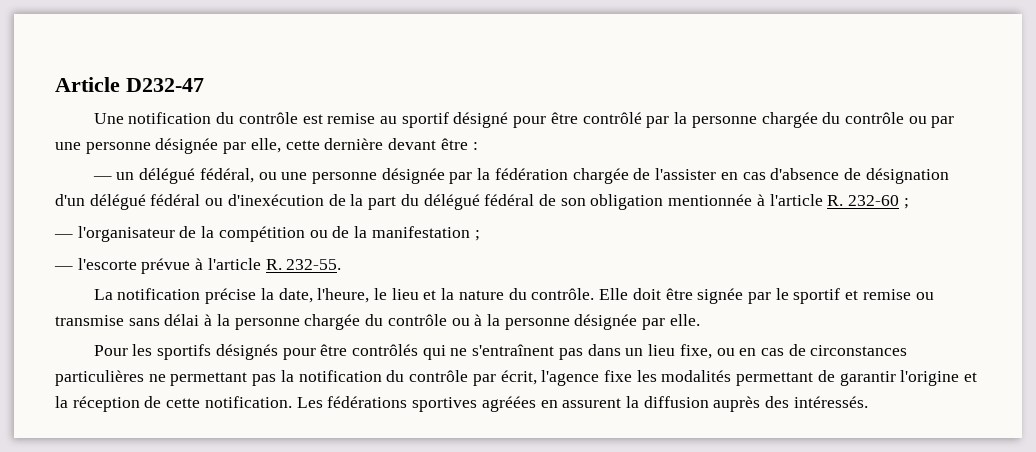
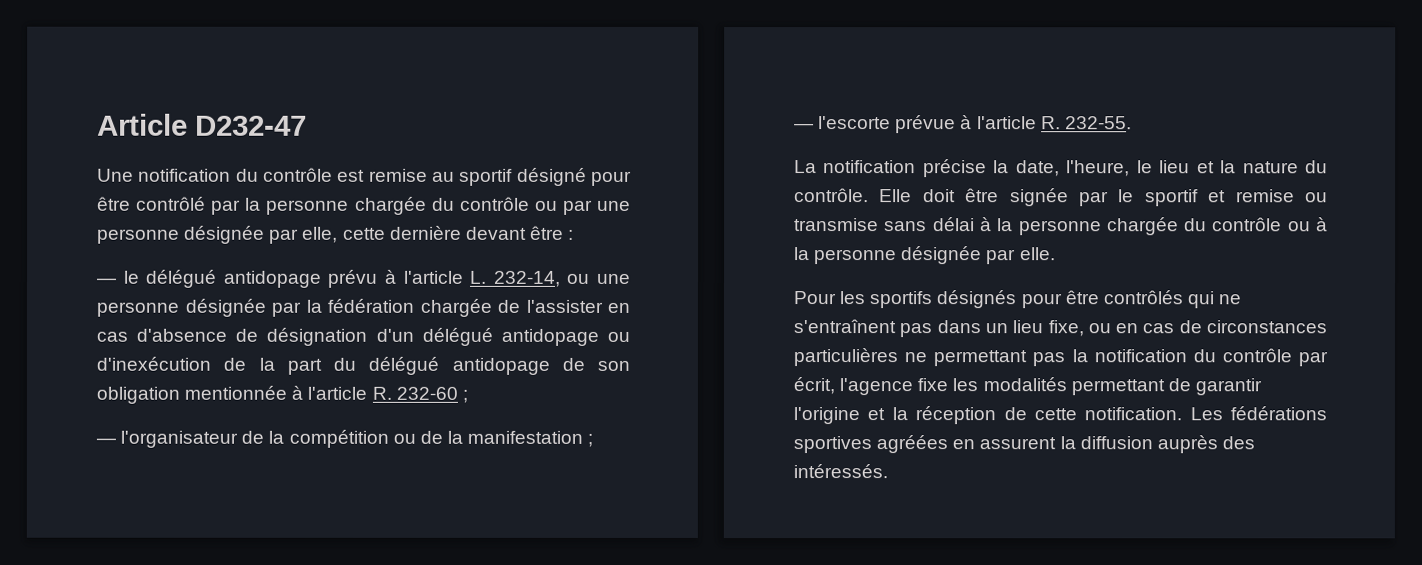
- ― un délégué fédéral, ou une personne désignée par la fédération chargée de l'assister en cas d'absence de désignation d'un délégué fédéral ou d'inexécution de la part du délégué fédéral de son obligation mentionnée à l'article R. 232-60 ;
+ ― le délégué antidopage prévu à l'article L. 232-14, ou une personne désignée par la fédération chargée de l'assister en cas d'absence de désignation d'un délégué antidopage ou d'inexécution de la part du délégué antidopage de son obligation mentionnée à l'article R. 232-60 ;

